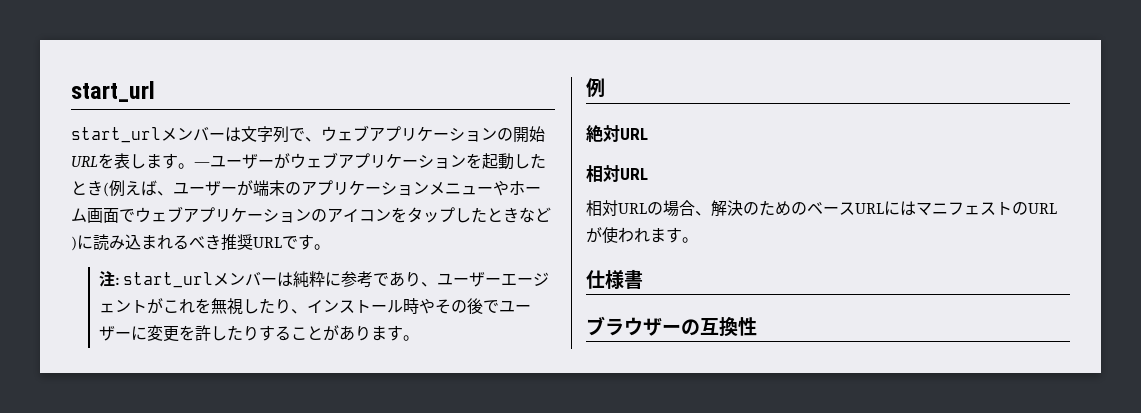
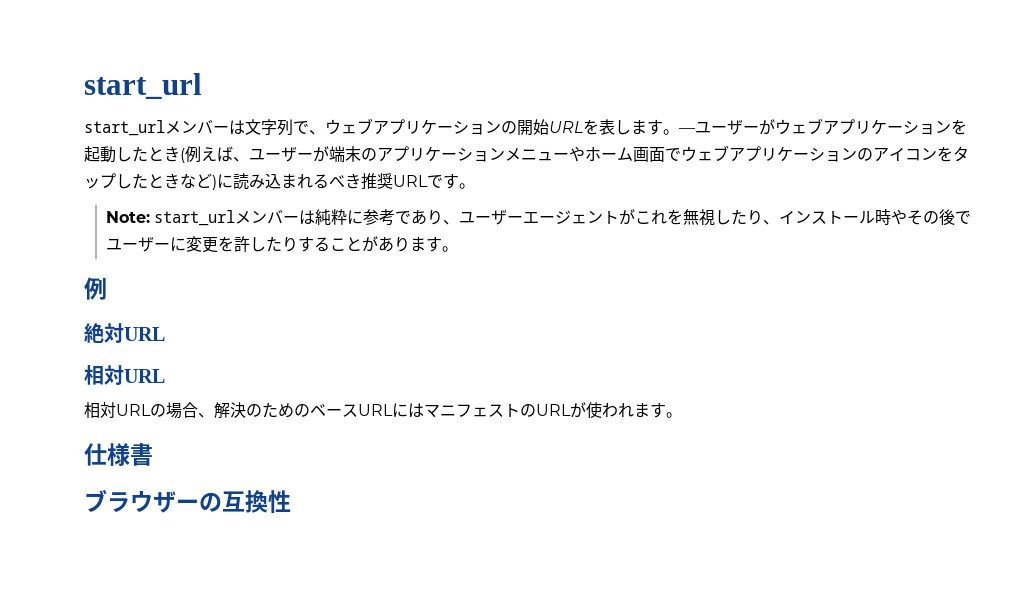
- 注: start_urlメンバーは純粋に参考であり、ユーザーエージェントがこれを無視したり、インストール時やその後でユーザーに変更を許したりすることがあります。
+ Note: start_urlメンバーは純粋に参考であり、ユーザーエージェントがこれを無視したり、インストール時やその後でユーザーに変更を許したりすることがあります。

